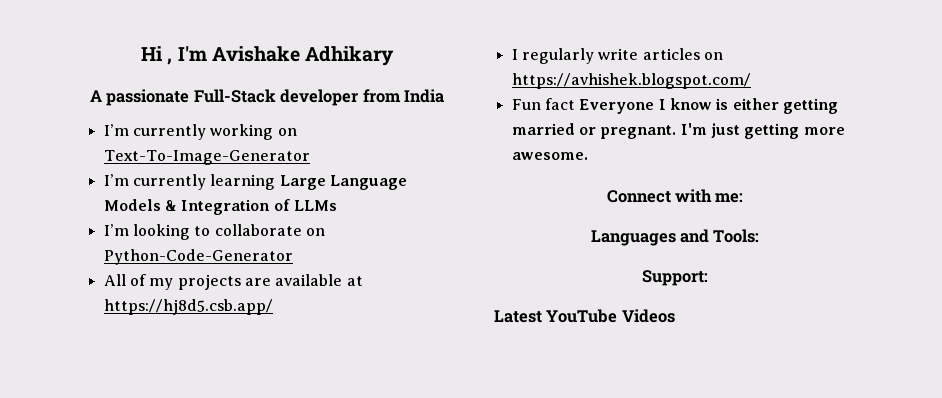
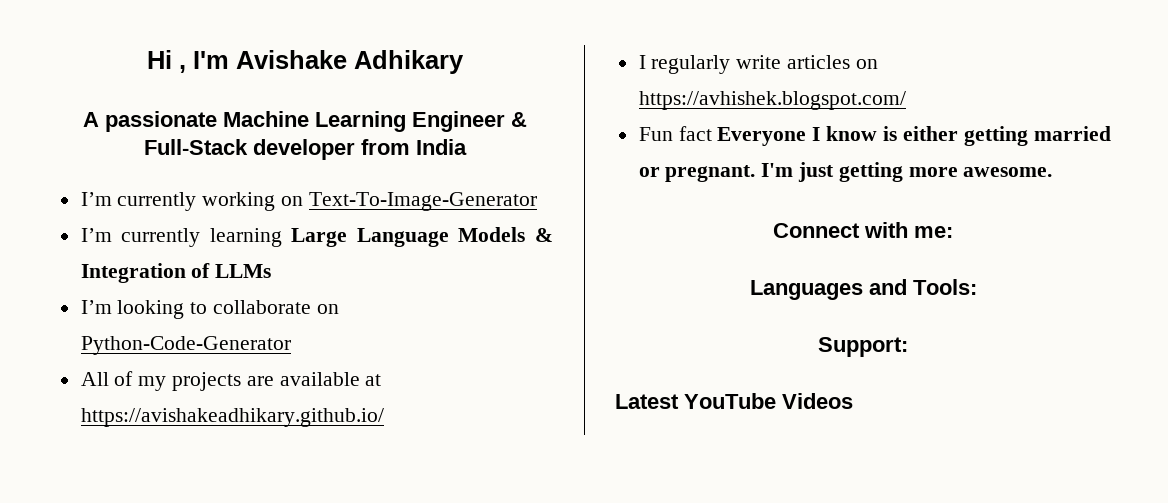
- A passionate Full-Stack developer from India
+ A passionate Machine Learning Engineer & Full-Stack developer from India
- All of my projects are available at https://hj8d5.csb.app/
+ All of my projects are available at https://avishakeadhikary.github.io/

